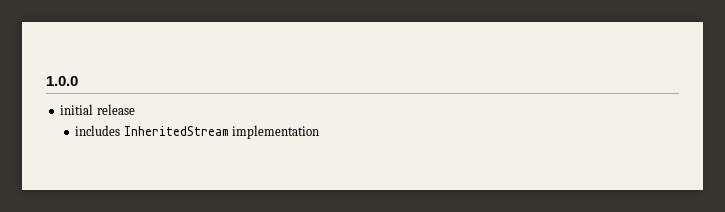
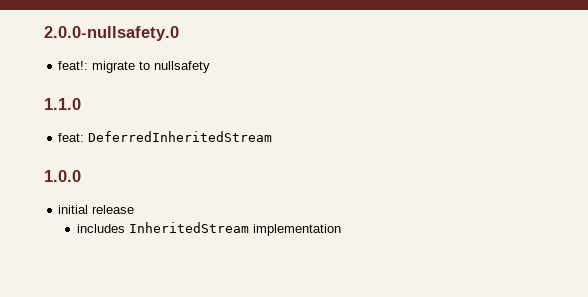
+ 2.0.0-nullsafety.0
+ feat!: migrate to nullsafety
+ 1.1.0
+ feat: DeferredInheritedStream

